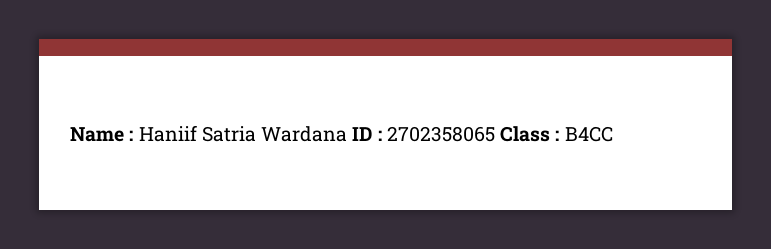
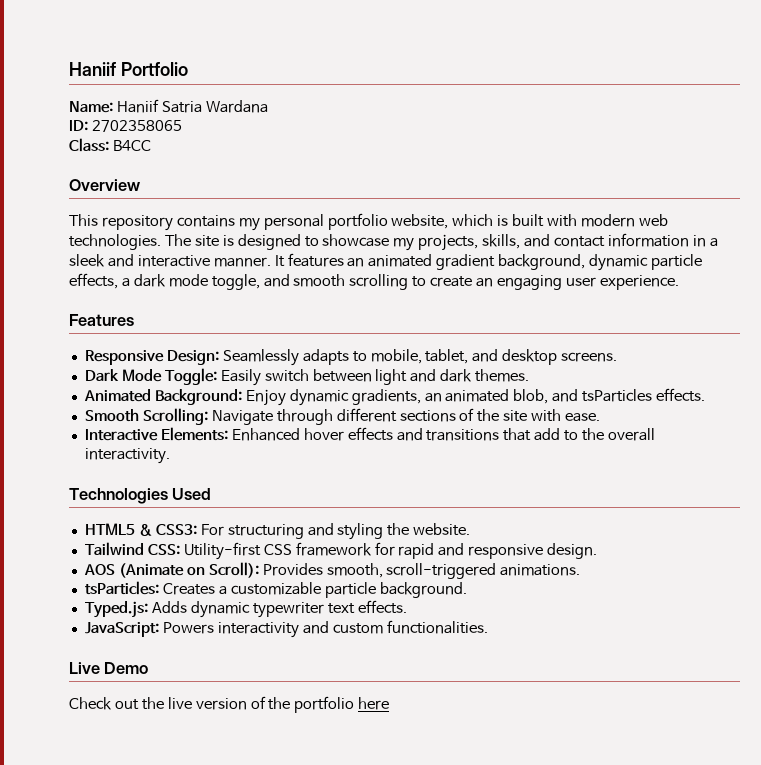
- Name : Haniif Satria Wardana ID : 2702358065 Class : B4CC
+ Haniif Portfolio
+ Name: Haniif Satria Wardana
+ ID: 2702358065
+ Class: B4CC
+ Overview
+ This repository contains my personal portfolio website, which is built with modern web technologies. The site is designed to showcase my projects, skills, and contact information in a sleek and interactive manner. It features an animated gradient background, dynamic particle effects, a dark mode toggle, and smooth scrolling to create an engaging user experience.
+ Features
+ Responsive Design: Seamlessly adapts to mobile, tablet, and desktop screens.
+ Dark Mode Toggle: Easily switch between light and dark themes.
+ Animated Background: Enjoy dynamic gradients, an animated blob, and tsParticles effects.
+ Smooth Scrolling: Navigate through different sections of the site with ease.
+ Interactive Elements: Enhanced hover effects and transitions that add to the overall interactivity.
+ Technologies Used
+ HTML5 & CSS3: For structuring and styling the website.
+ Tailwind CSS: Utility-first CSS framework for rapid and responsive design.
+ AOS (Animate on Scroll): Provides smooth, scroll-triggered animations.
+ tsParticles: Creates a customizable particle background.
+ Typed.js: Adds dynamic typewriter text effects.
+ JavaScript: Powers interactivity and custom functionalities.
+ Live Demo
+ Check out the live version of the portfolio here

